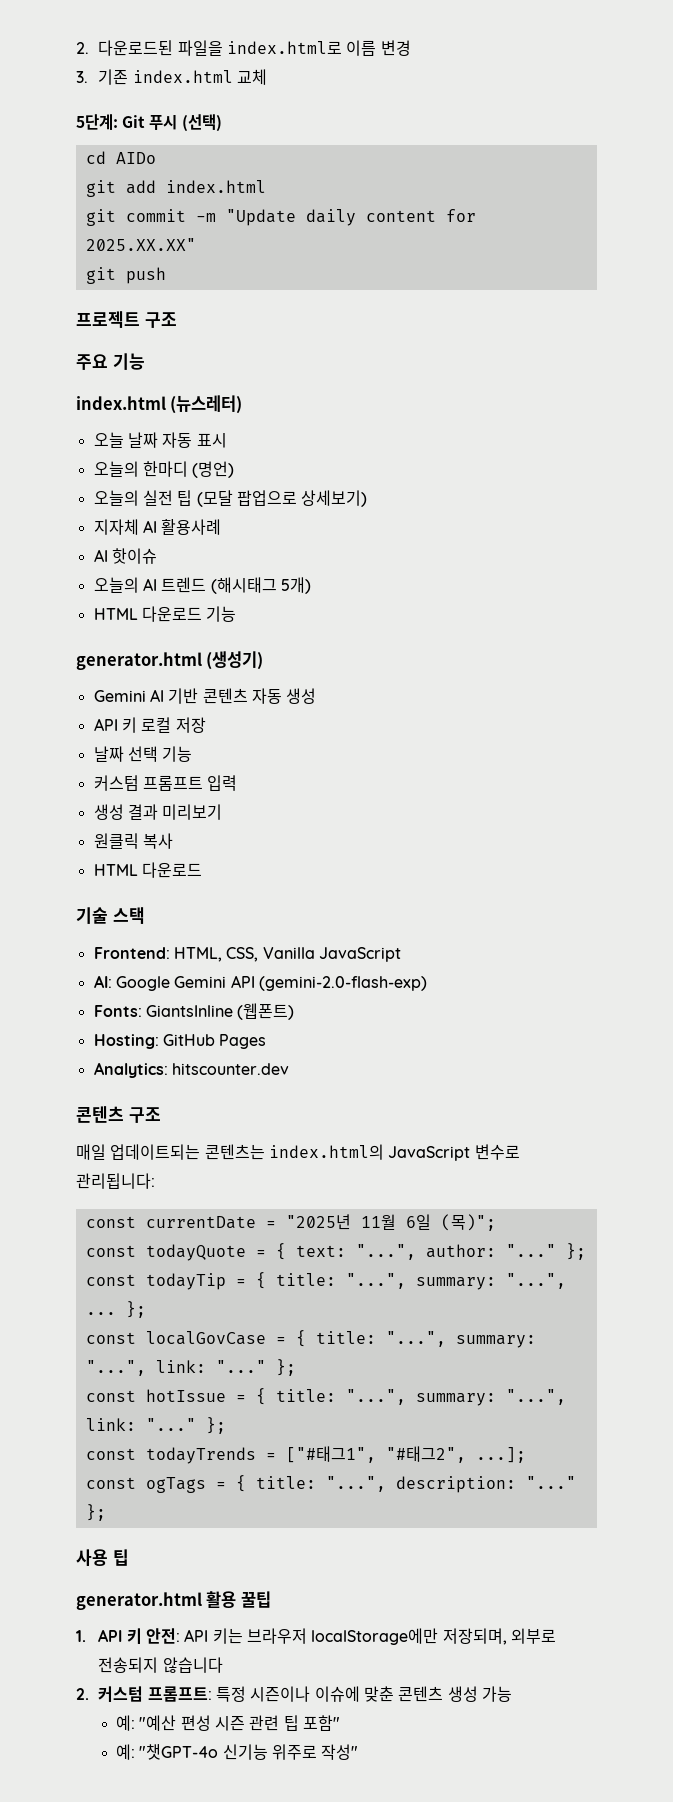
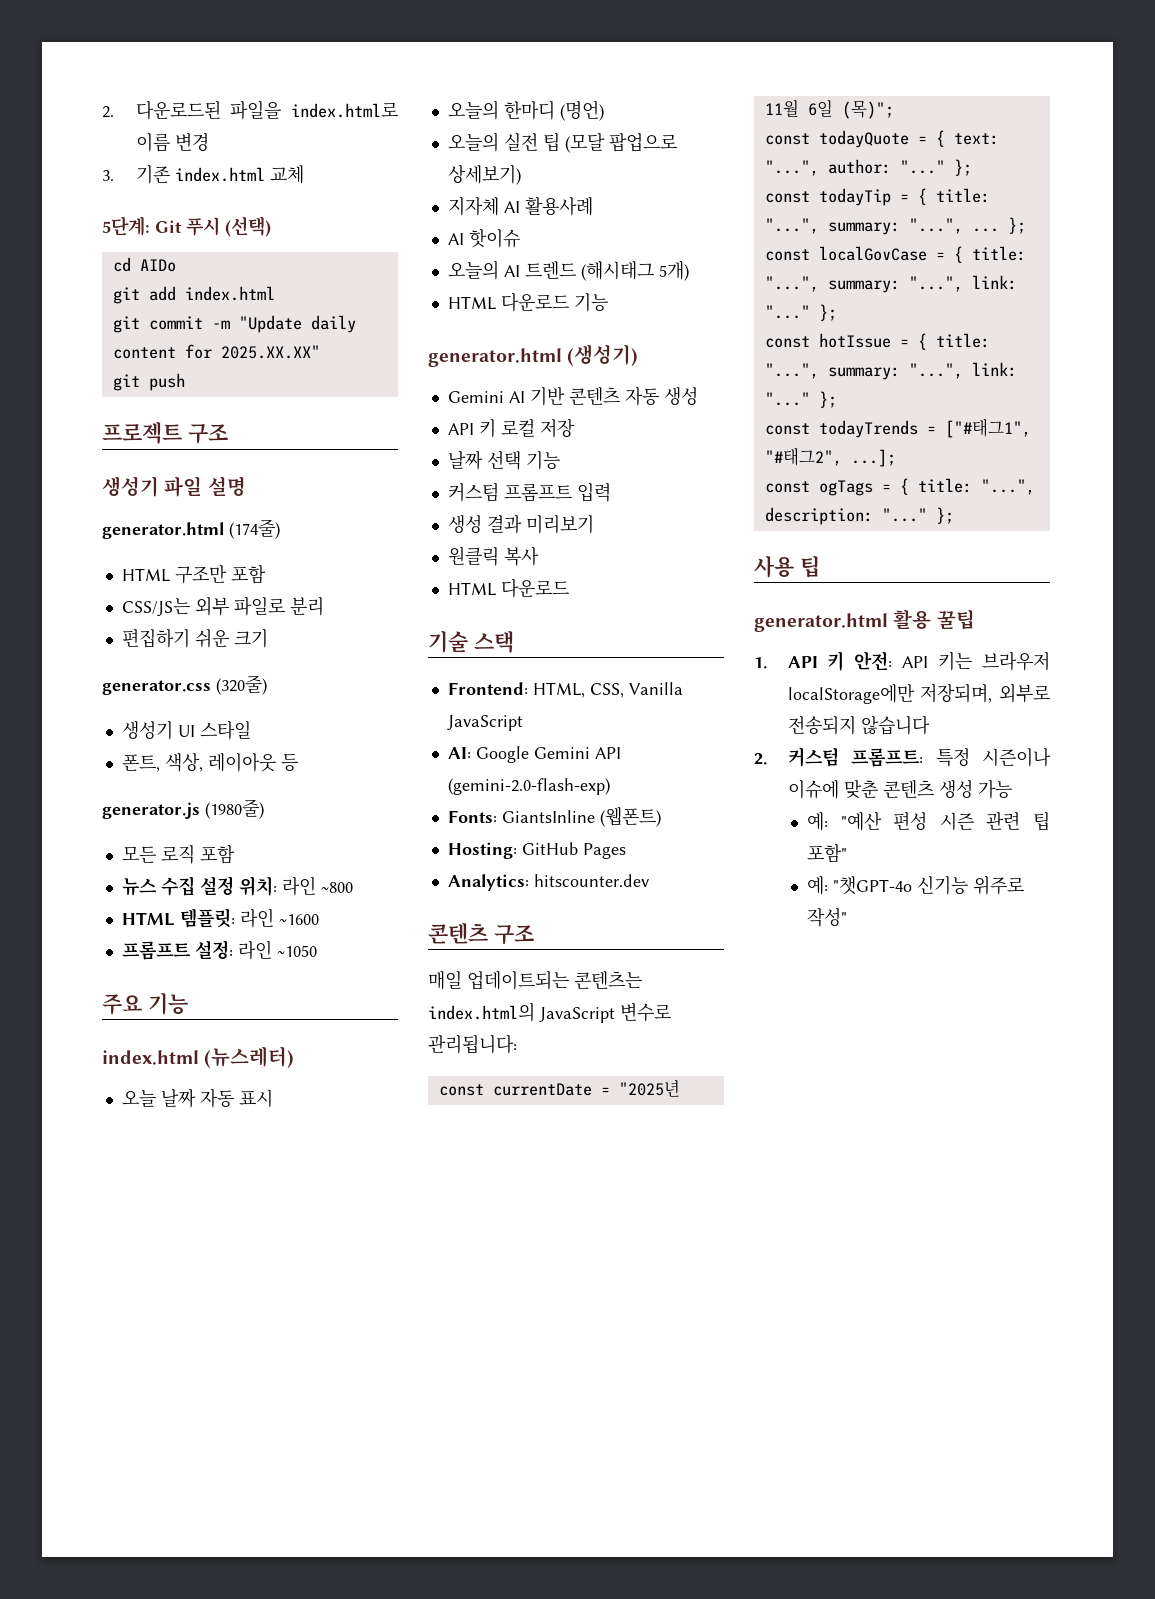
+ 생성기 파일 설명
+ generator.html (174줄)
+ HTML 구조만 포함
+ CSS/JS는 외부 파일로 분리
+ 편집하기 쉬운 크기
+ generator.css (320줄)
+ 생성기 UI 스타일
+ 폰트, 색상, 레이아웃 등
+ generator.js (1980줄)
+ 모든 로직 포함
+ 뉴스 수집 설정 위치: 라인 ~800
+ HTML 템플릿: 라인 ~1600
+ 프롬프트 설정: 라인 ~1050

